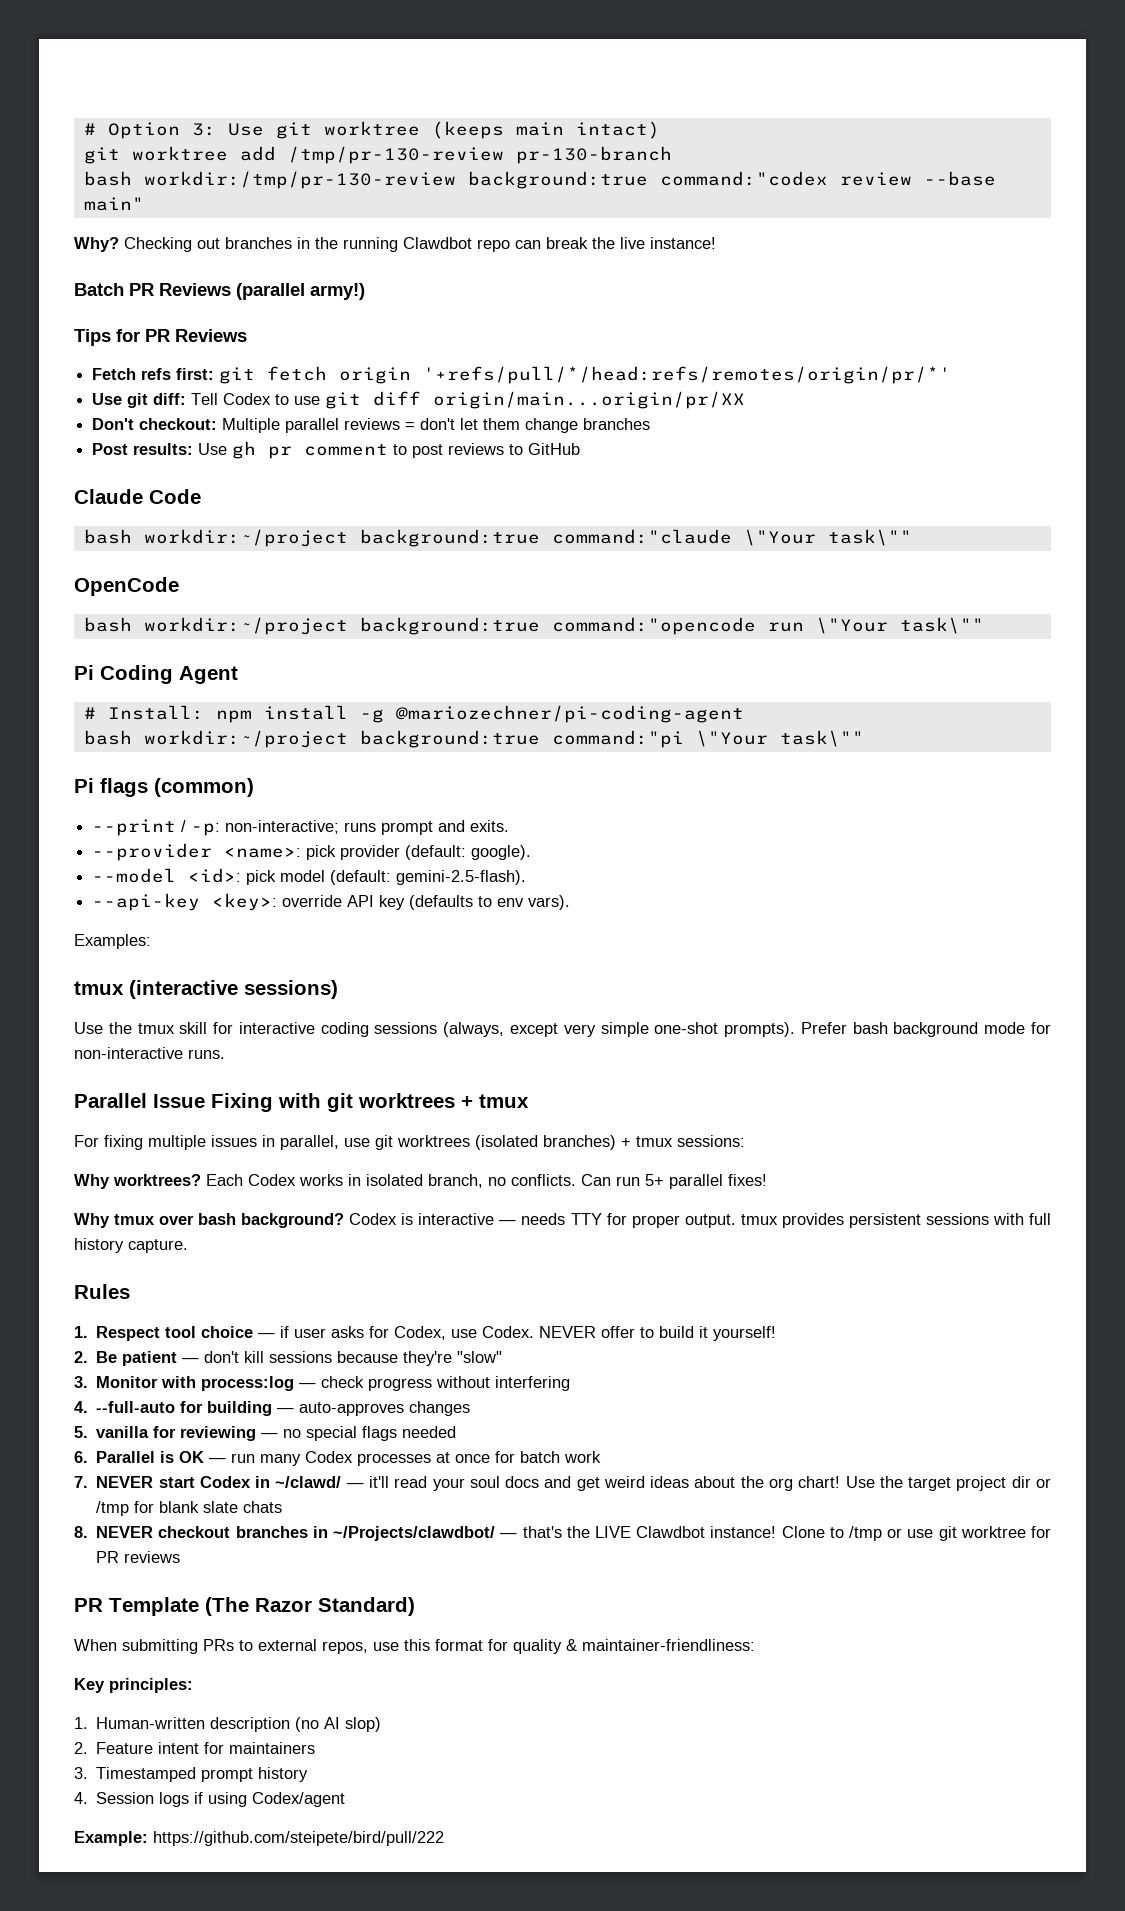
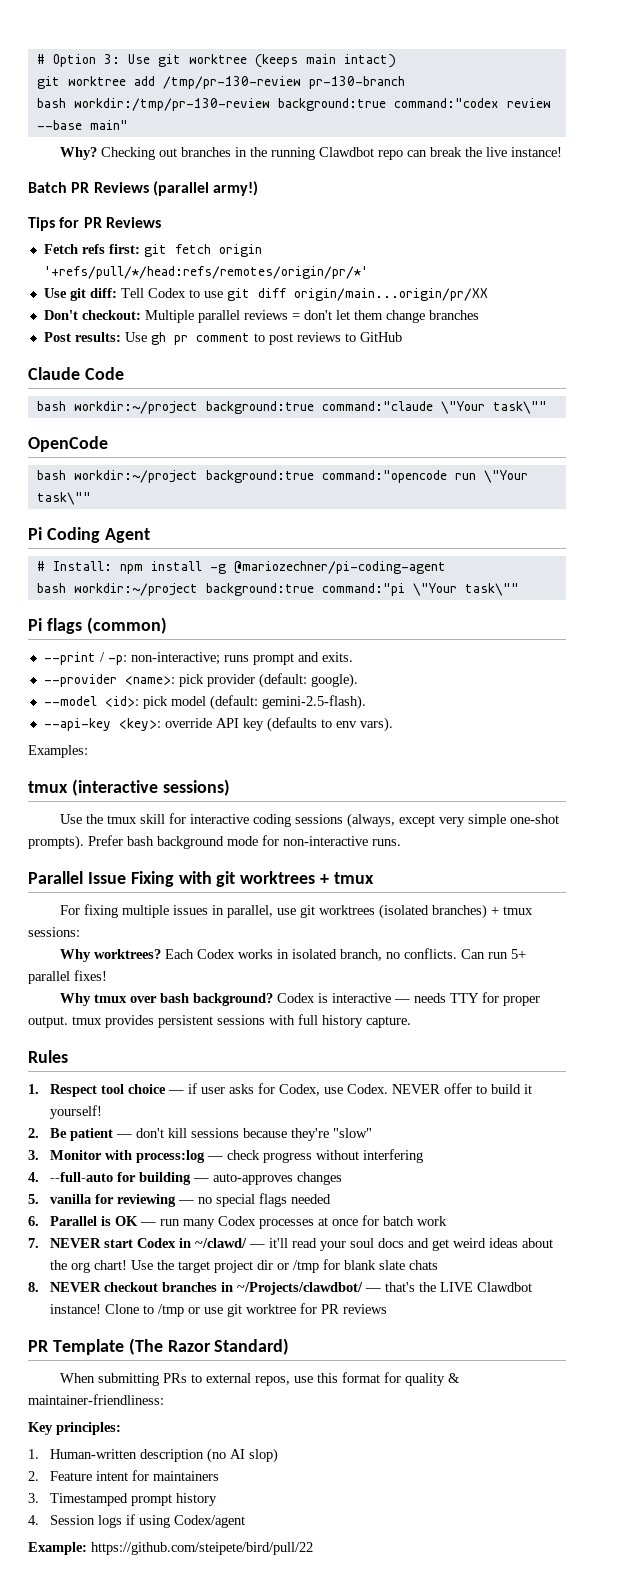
- Example: https://github.com/steipete/bird/pull/222
+ Example: https://github.com/steipete/bird/pull/22

